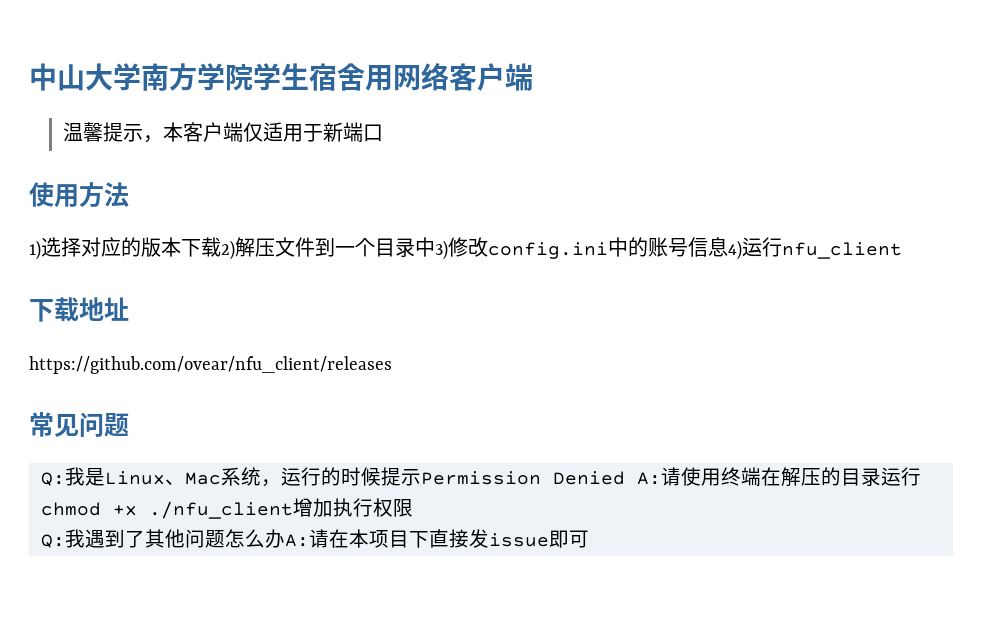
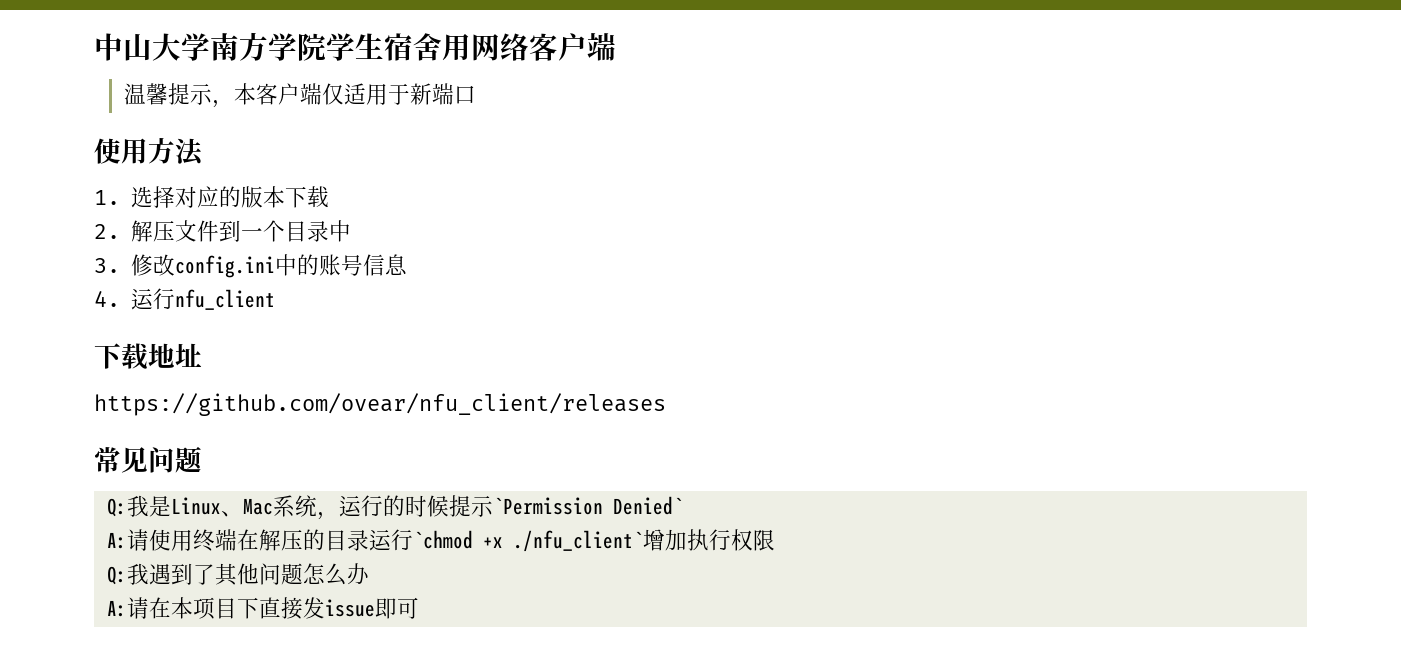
- 1)选择对应的版本下载2)解压文件到一个目录中3)修改config.ini中的账号信息4)运行nfu_client
+ 1.选择对应的版本下载
+ 2.解压文件到一个目录中
+ 3.修改config.ini中的账号信息
+ 4.运行nfu_client
- Q:我是Linux、Mac系统，运行的时候提示Permission Denied A:请使用终端在解压的目录运行chmod +x ./nfu_client增加执行权限
+ Q:我是Linux、Mac系统，运行的时候提示`Permission Denied`
+ A:请使用终端在解压的目录运行`chmod +x ./nfu_client`增加执行权限
- Q:我遇到了其他问题怎么办A:请在本项目下直接发issue即可
+ Q:我遇到了其他问题怎么办
+ A:请在本项目下直接发issue即可

